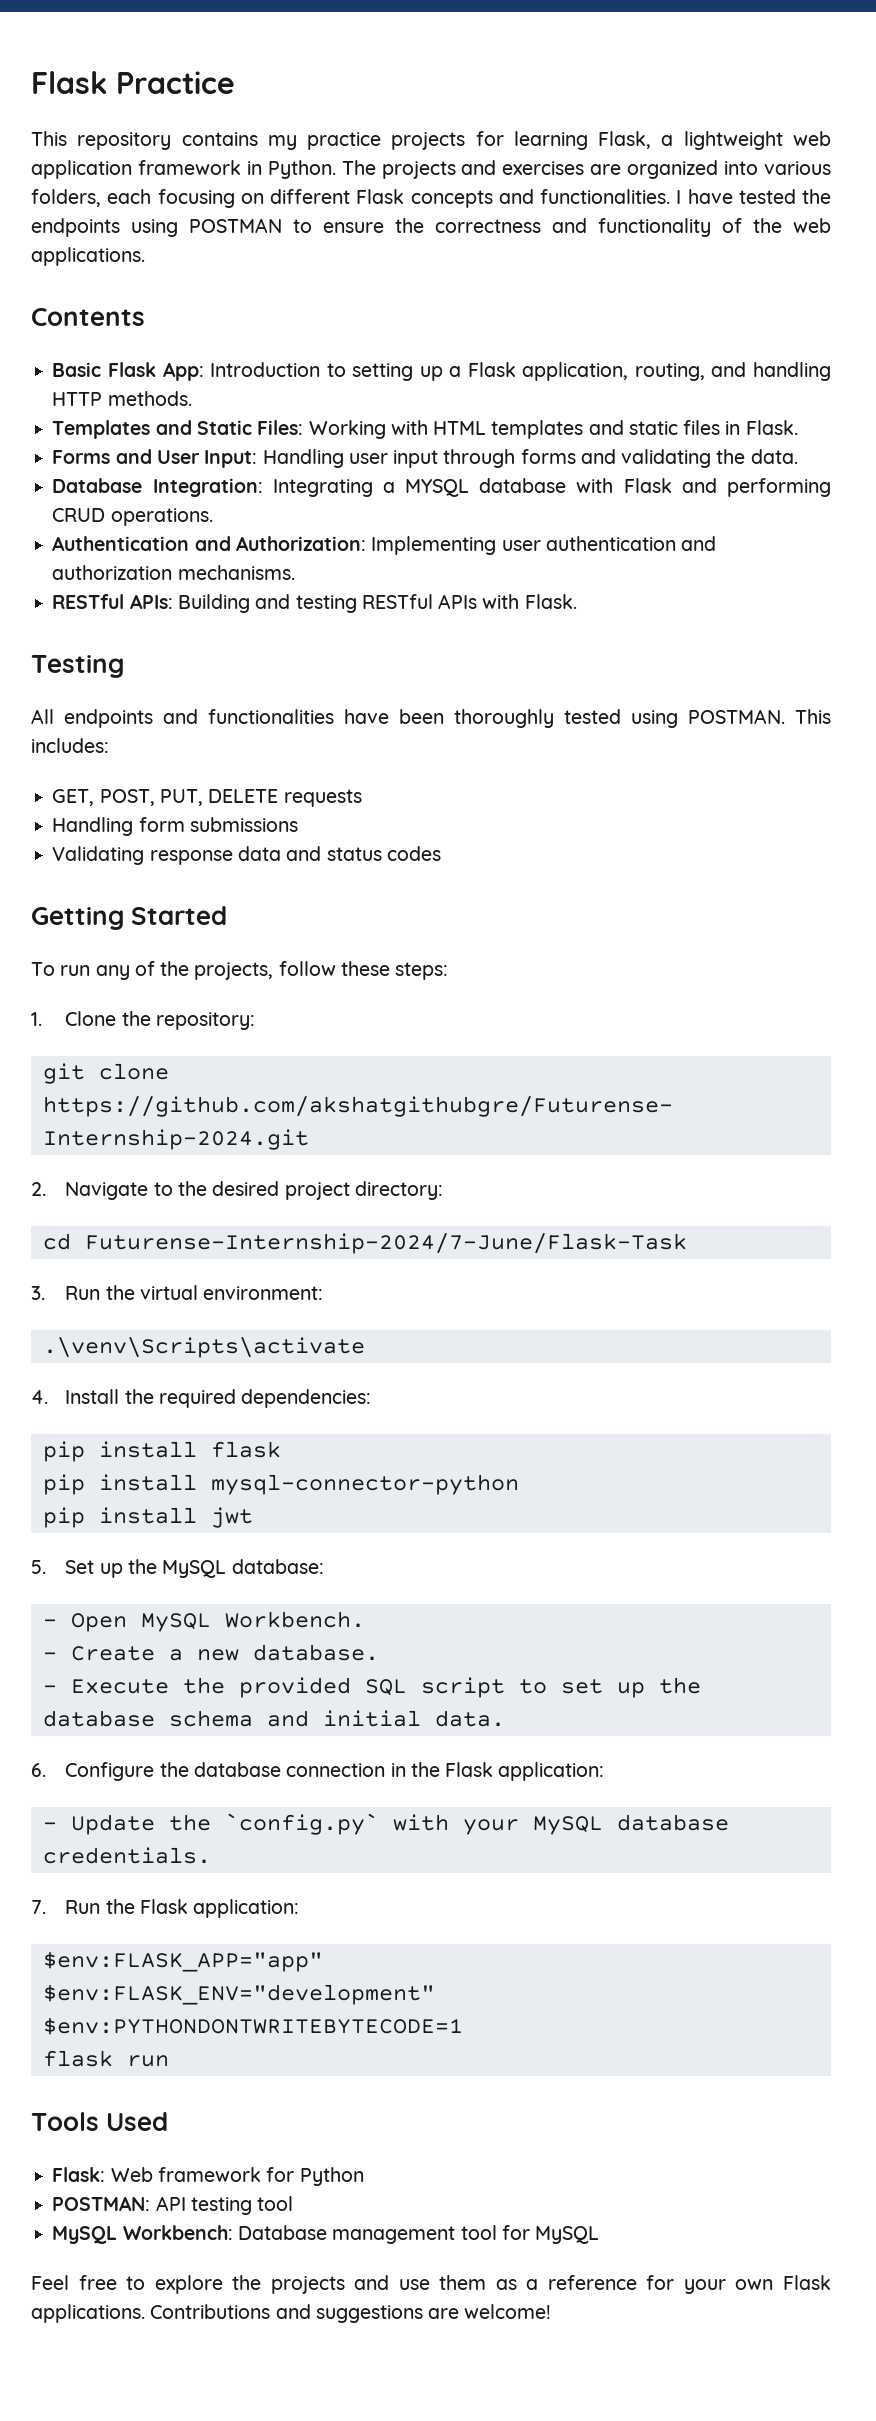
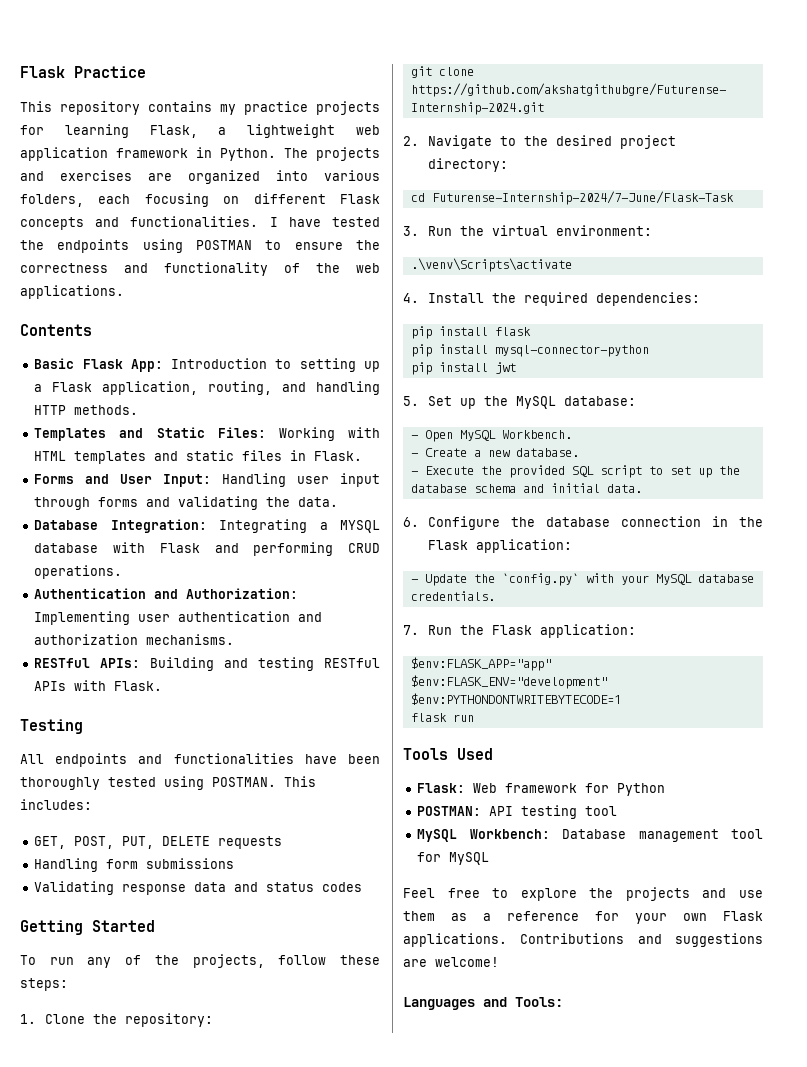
+ Languages and Tools:

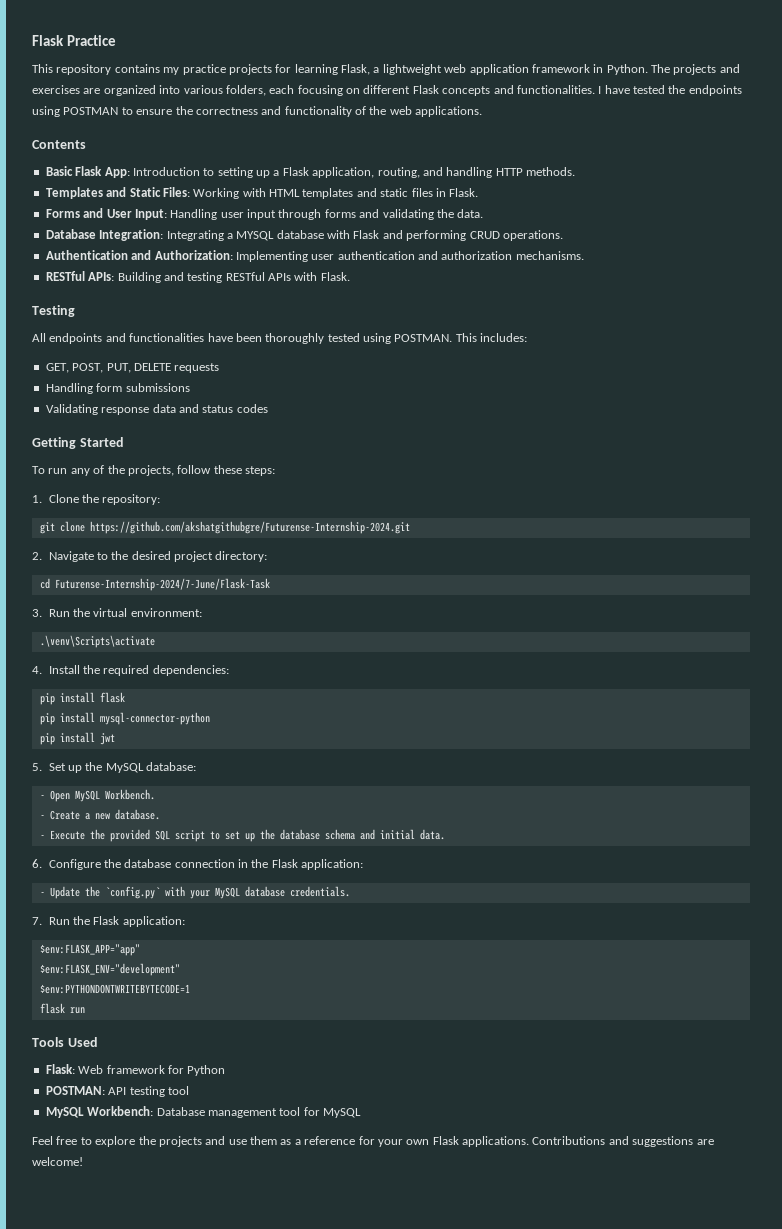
- Languages and Tools:

